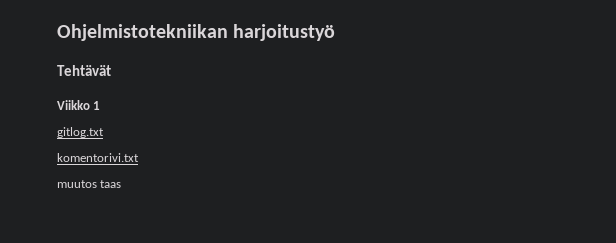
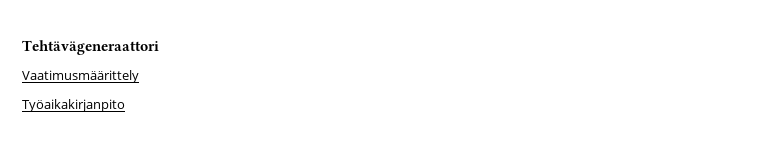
- Ohjelmistotekniikan harjoitustyö
- Tehtävät
- Viikko 1
- gitlog.txt
- komentorivi.txt
- muutos taas
+ Tehtävägeneraattori
+ Vaatimusmäärittely
+ Työaikakirjanpito

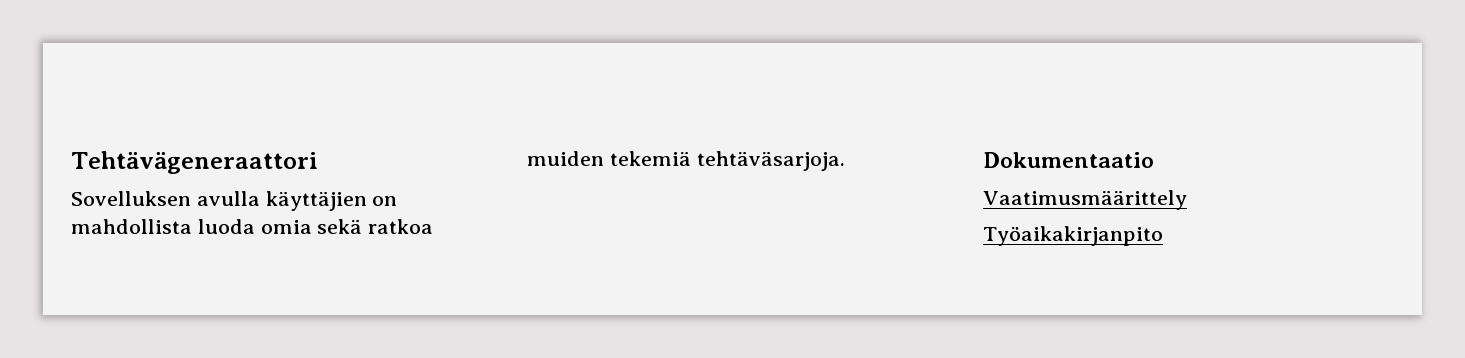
+ Sovelluksen avulla käyttäjien on mahdollista luoda omia sekä ratkoa muiden tekemiä tehtäväsarjoja.
+ Dokumentaatio

